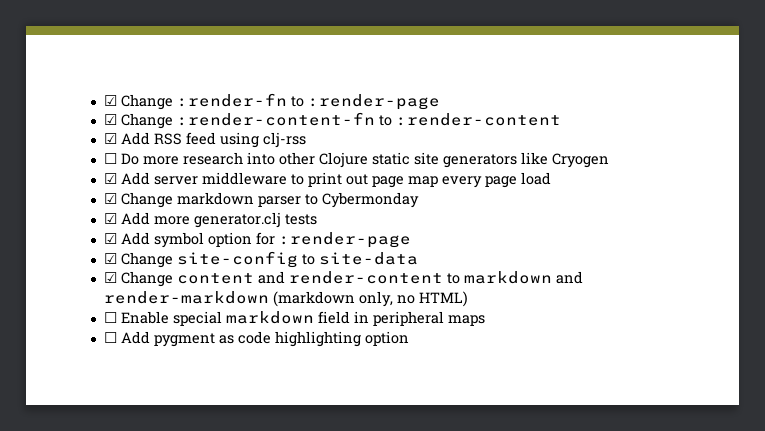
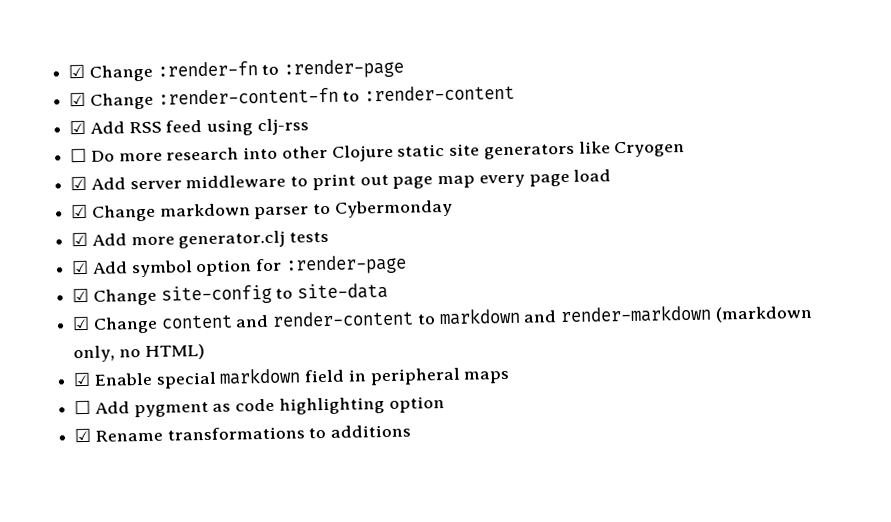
- ☐ Enable special markdown field in peripheral maps
+ ☑ Enable special markdown field in peripheral maps
+ ☑ Rename transformations to additions

